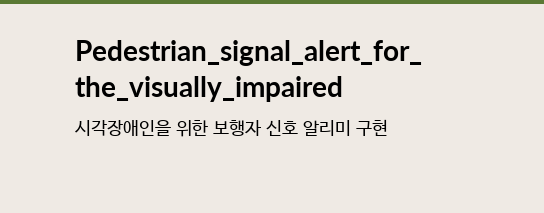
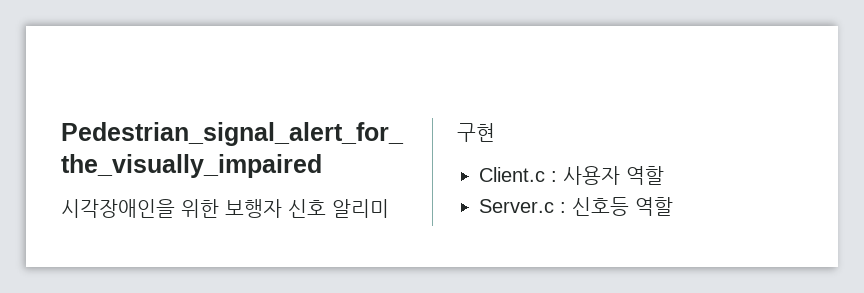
+ Client.c : 사용자 역할
+ Server.c : 신호등 역할

